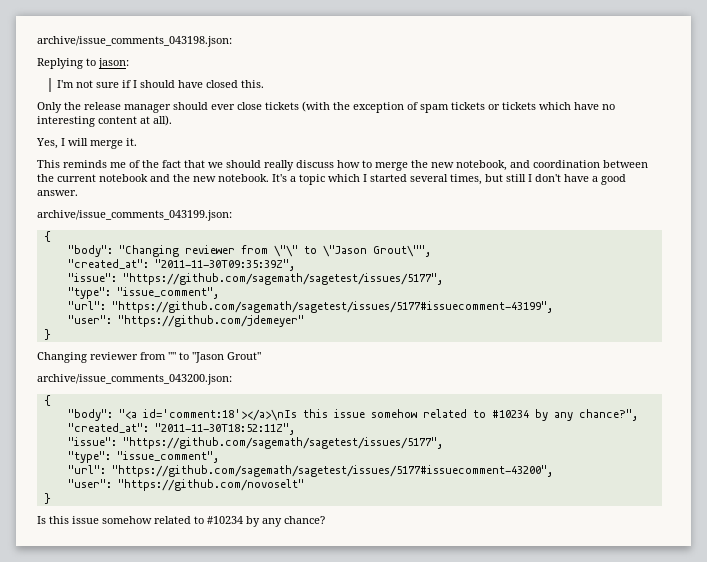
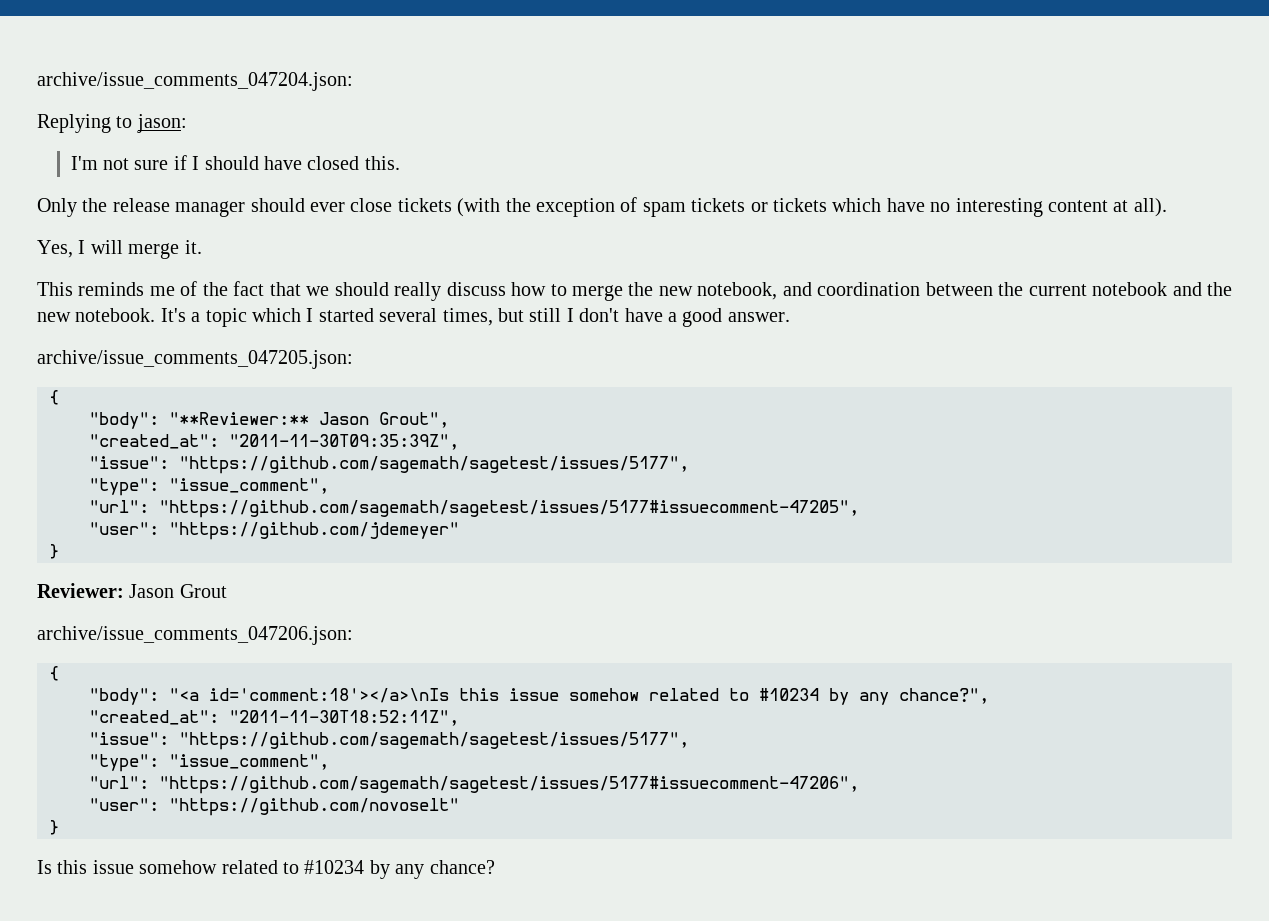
- archive/issue_comments_043198.json:
+ archive/issue_comments_047204.json:
- archive/issue_comments_043199.json:
+ archive/issue_comments_047205.json:
  {
- "body": "Changing reviewer from \"\" to \"Jason Grout\"",
+ "body": "**Reviewer:** Jason Grout",
- "url": "https://github.com/sagemath/sagetest/issues/5177#issuecomment-43199",
+ "url": "https://github.com/sagemath/sagetest/issues/5177#issuecomment-47205",
- Changing reviewer from "" to "Jason Grout"
- archive/issue_comments_043200.json:
+ Reviewer: Jason Grout
+ archive/issue_comments_047206.json:
- "url": "https://github.com/sagemath/sagetest/issues/5177#issuecomment-43200",
+ "url": "https://github.com/sagemath/sagetest/issues/5177#issuecomment-47206",

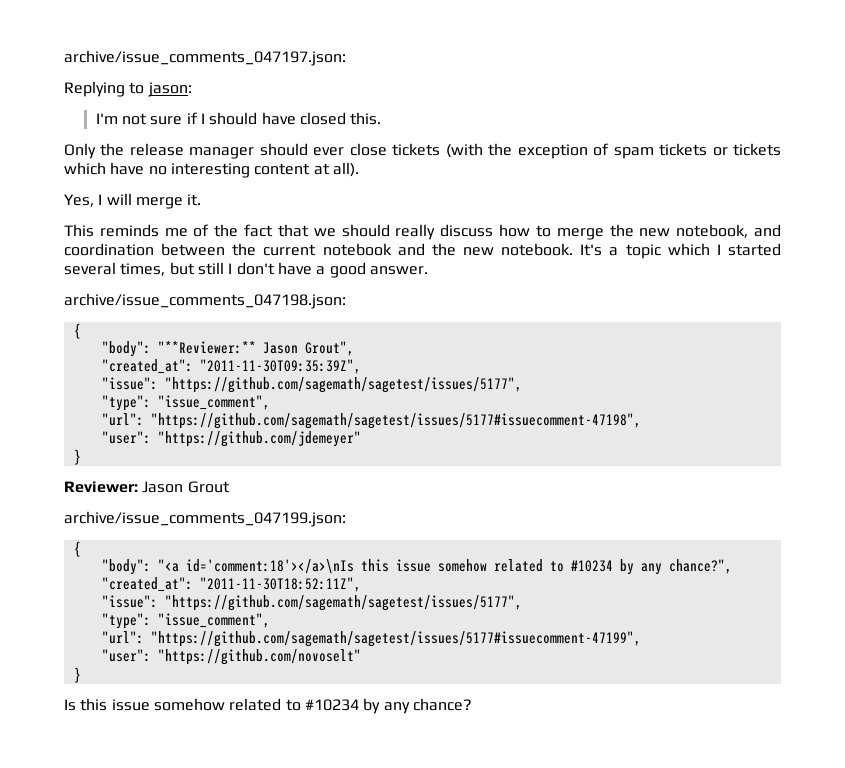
- archive/issue_comments_047204.json:
+ archive/issue_comments_047197.json:
- archive/issue_comments_047205.json:
+ archive/issue_comments_047198.json:
- "url": "https://github.com/sagemath/sagetest/issues/5177#issuecomment-47205",
+ "url": "https://github.com/sagemath/sagetest/issues/5177#issuecomment-47198",
- archive/issue_comments_047206.json:
+ archive/issue_comments_047199.json:
- "url": "https://github.com/sagemath/sagetest/issues/5177#issuecomment-47206",
+ "url": "https://github.com/sagemath/sagetest/issues/5177#issuecomment-47199",

